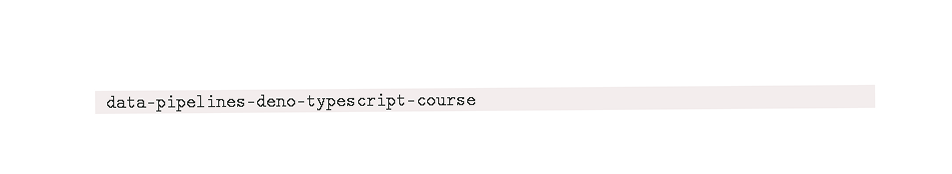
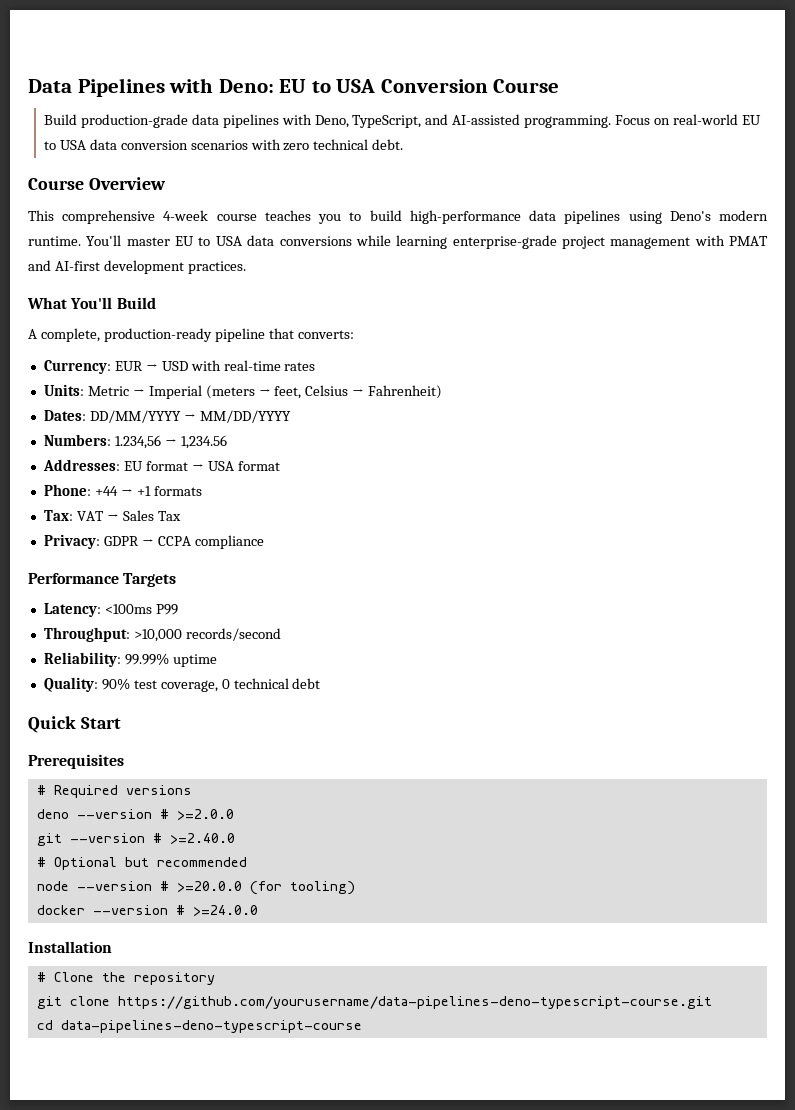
- data-pipelines-deno-typescript-course
+ Data Pipelines with Deno: EU to USA Conversion Course
+ Build production-grade data pipelines with Deno, TypeScript, and AI-assisted programming. Focus on real-world EU to USA data conversion scenarios with zero technical debt.
+ Course Overview
+ This comprehensive 4-week course teaches you to build high-performance data pipelines using Deno's modern runtime. You'll master EU to USA data conversions while learning enterprise-grade project management with PMAT and AI-first development practices.
+ What You'll Build
+ A complete, production-ready pipeline that converts:
+ Currency: EUR → USD with real-time rates
+ Units: Metric → Imperial (meters → feet, Celsius → Fahrenheit)
+ Dates: DD/MM/YYYY → MM/DD/YYYY
+ Numbers: 1.234,56 → 1,234.56
+ Addresses: EU format → USA format
+ Phone: +44 → +1 formats
+ Tax: VAT → Sales Tax
+ Privacy: GDPR → CCPA compliance
+ Performance Targets
+ Latency: <100ms P99
+ Throughput: >10,000 records/second
+ Reliability: 99.99% uptime
+ Quality: 90% test coverage, 0 technical debt
+ Quick Start
+ Prerequisites
+ # Required versions
+ deno --version # >=2.0.0
+ git --version # >=2.40.0
+ # Optional but recommended
+ node --version # >=20.0.0 (for tooling)
+ docker --version # >=24.0.0
+ Installation
+ # Clone the repository
+ git clone https://github.com/yourusername/data-pipelines-deno-typescript-course.git
+ cd data-pipelines-deno-typescript-course

